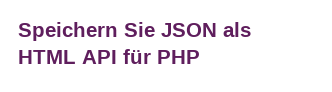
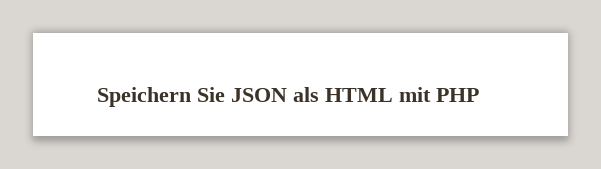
- Speichern Sie JSON als HTML API für PHP
+ Speichern Sie JSON als HTML mit PHP

